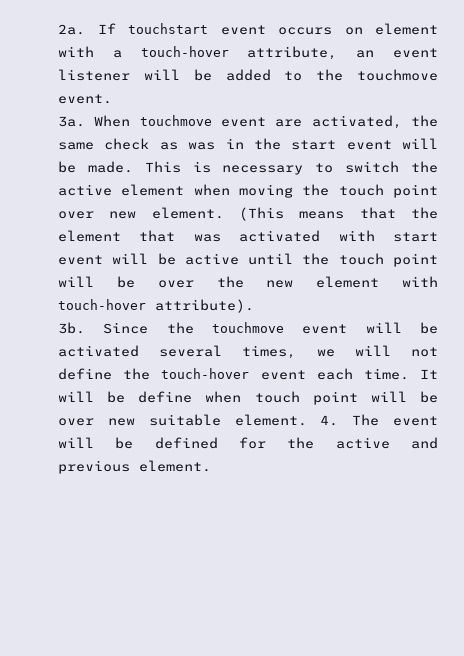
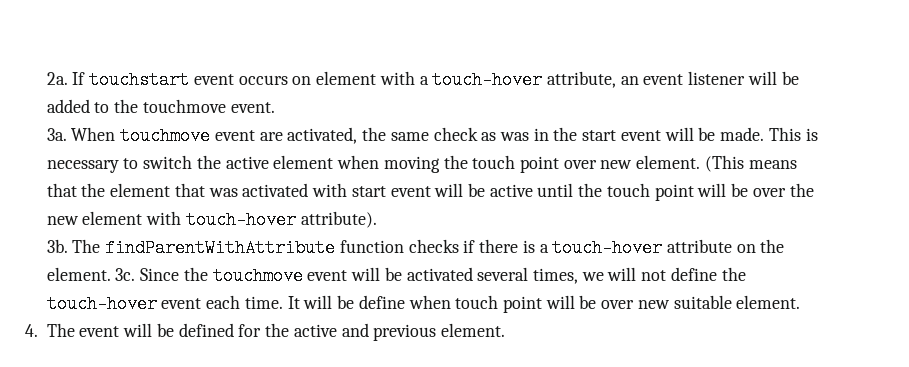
+ The findParentWithAttribute function checks if there is a touch-hover attribute on the element. 3c.
- It will be define when touch point will be over new suitable element. 4. The event will be defined for the active and previous element.
+ It will be define when touch point will be over new suitable element.
+ 4. The event will be defined for the active and previous element.

